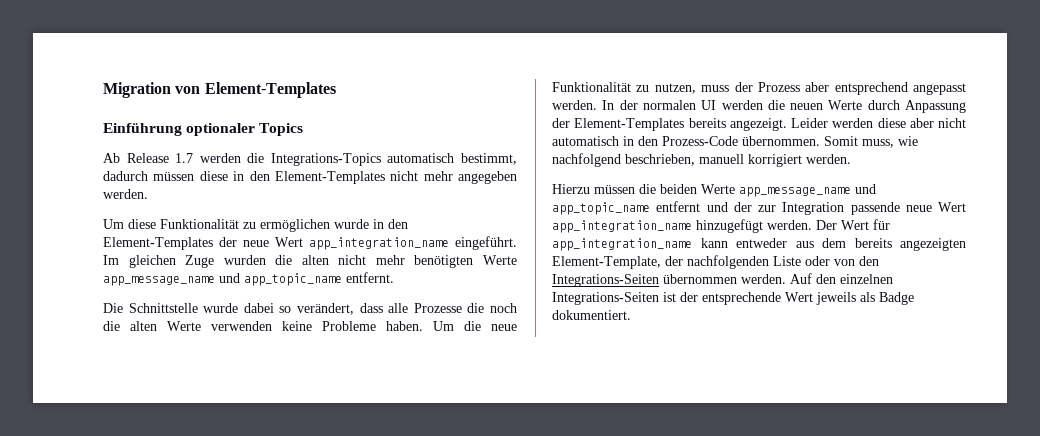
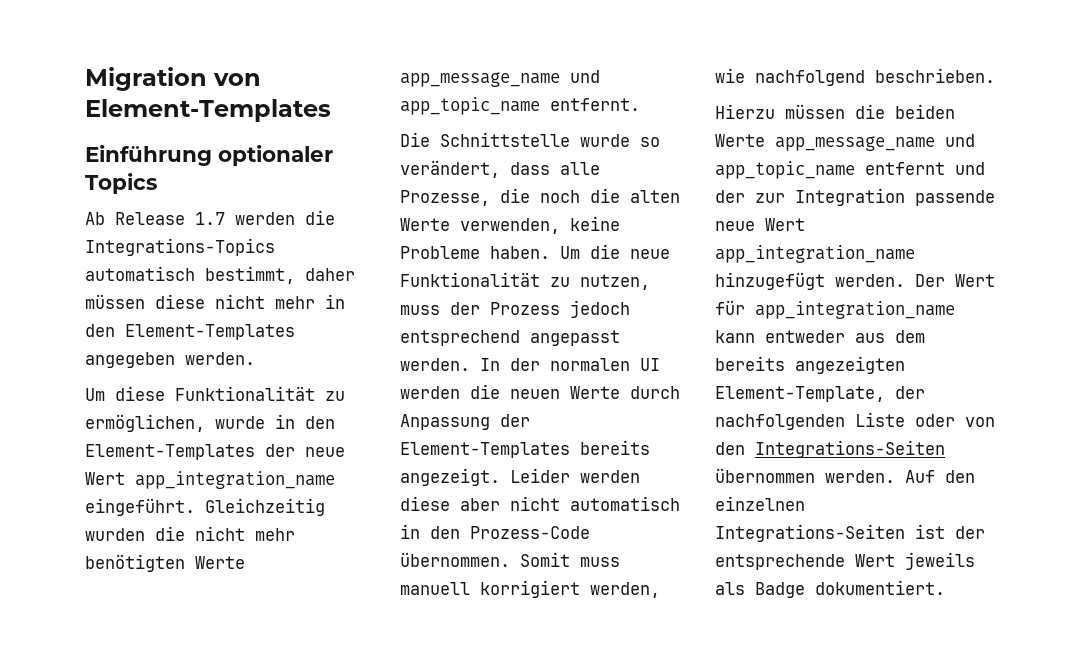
- Ab Release 1.7 werden die Integrations-Topics automatisch bestimmt, dadurch müssen diese in den Element-Templates nicht mehr angegeben werden.
+ Ab Release 1.7 werden die Integrations-Topics automatisch bestimmt, daher müssen diese nicht mehr in den Element-Templates angegeben werden.
- Um diese Funktionalität zu ermöglichen wurde in den Element-Templates der neue Wert app_integration_name eingeführt.
+ Um diese Funktionalität zu ermöglichen, wurde in den Element-Templates der neue Wert app_integration_name eingeführt.
- Im gleichen Zuge wurden die alten nicht mehr benötigten Werte app_message_name und app_topic_name entfernt.
+ Gleichzeitig wurden die nicht mehr benötigten Werte app_message_name und app_topic_name entfernt.
- Die Schnittstelle wurde dabei so verändert, dass alle Prozesse die noch die alten Werte verwenden keine Probleme haben.
+ Die Schnittstelle wurde so verändert, dass alle Prozesse, die noch die alten Werte verwenden, keine Probleme haben.
- Um die neue Funktionalität zu nutzen, muss der Prozess aber entsprechend angepasst werden.
+ Um die neue Funktionalität zu nutzen, muss der Prozess jedoch entsprechend angepasst werden.
- Somit muss, wie nachfolgend beschrieben, manuell korrigiert werden.
+ Somit muss manuell korrigiert werden, wie nachfolgend beschrieben.

